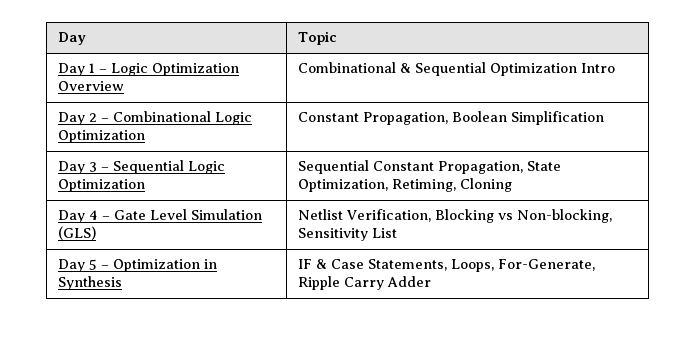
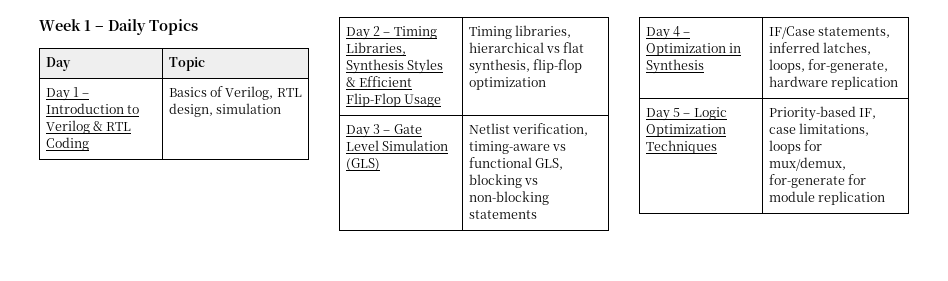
+ Week 1 – Daily Topics
- Day 1 – Logic Optimization Overview | Combinational & Sequential Optimization Intro
- Day 2 – Combinational Logic Optimization | Constant Propagation, Boolean Simplification
- Day 3 – Sequential Logic Optimization | Sequential Constant Propagation, State Optimization, Retiming, Cloning
- Day 4 – Gate Level Simulation (GLS) | Netlist Verification, Blocking vs Non-blocking, Sensitivity List
- Day 5 – Optimization in Synthesis | IF & Case Statements, Loops, For-Generate, Ripple Carry Adder
+ Day 1 – Introduction to Verilog & RTL Coding | Basics of Verilog, RTL design, simulation
+ Day 2 – Timing Libraries, Synthesis Styles & Efficient Flip-Flop Usage | Timing libraries, hierarchical vs flat synthesis, flip-flop optimization
+ Day 3 – Gate Level Simulation (GLS) | Netlist verification, timing-aware vs functional GLS, blocking vs non-blocking statements
+ Day 4 – Optimization in Synthesis | IF/Case statements, inferred latches, loops, for-generate, hardware replication
+ Day 5 – Logic Optimization Techniques | Priority-based IF, case limitations, loops for mux/demux, for-generate for module replication

